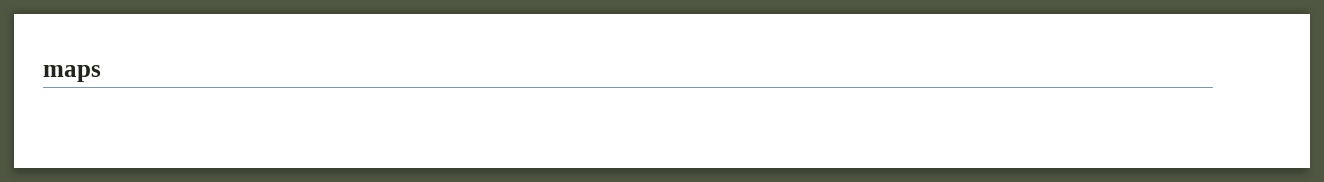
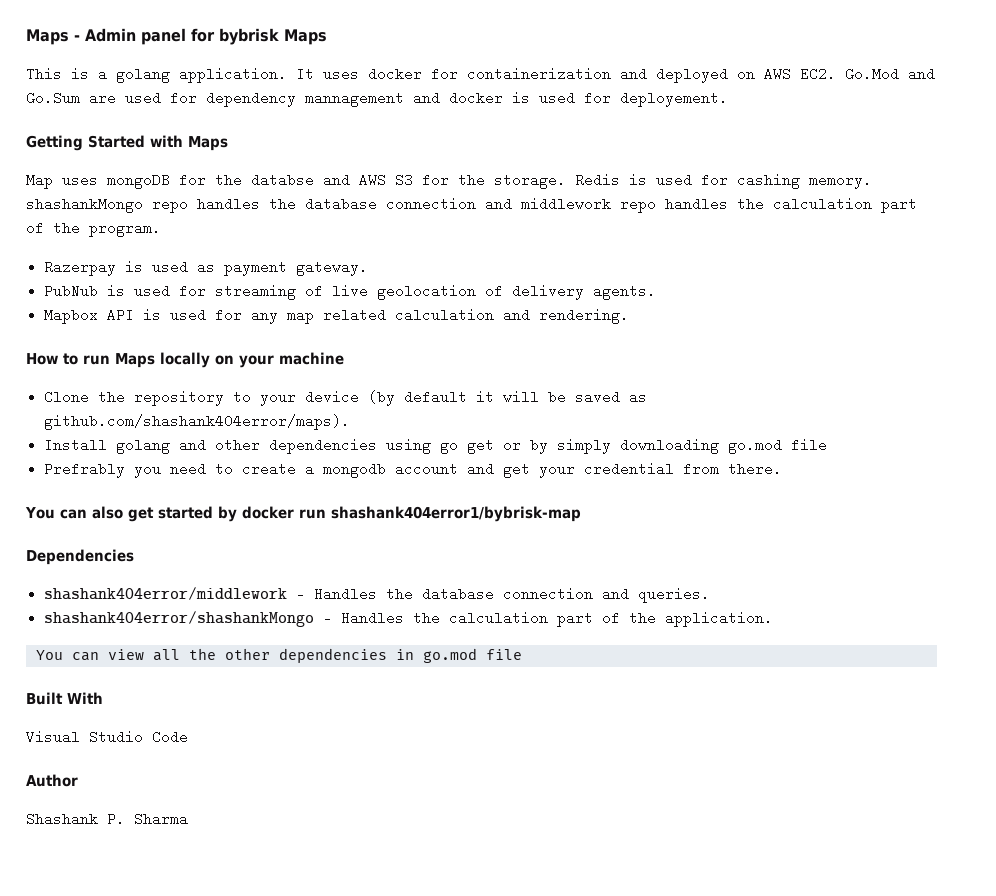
- maps
+ Maps - Admin panel for bybrisk Maps
+ This is a golang application. It uses docker for containerization and deployed on AWS EC2. Go.Mod and Go.Sum are used for dependency mannagement and docker is used for deployement.
+ Getting Started with Maps
+ Map uses mongoDB for the databse and AWS S3 for the storage. Redis is used for cashing memory. shashankMongo repo handles the database connection and middlework repo handles the calculation part of the program.
+ Razerpay is used as payment gateway.
+ PubNub is used for streaming of live geolocation of delivery agents.
+ Mapbox API is used for any map related calculation and rendering.
+ How to run Maps locally on your machine
+ Clone the repository to your device (by default it will be saved as github.com/shashank404error/maps).
+ Install golang and other dependencies using go get or by simply downloading go.mod file
+ Prefrably you need to create a mongodb account and get your credential from there.
+ You can also get started by docker run shashank404error1/bybrisk-map
+ Dependencies
+ shashank404error/middlework - Handles the database connection and queries.
+ shashank404error/shashankMongo - Handles the calculation part of the application.
+ You can view all the other dependencies in go.mod file
+ Built With
+ Visual Studio Code
+ Author
+ Shashank P. Sharma

